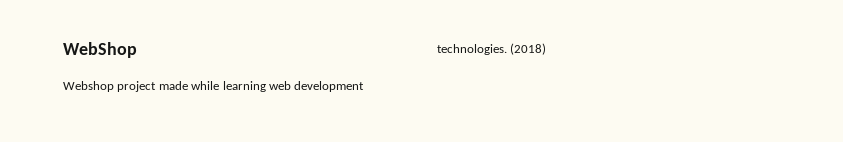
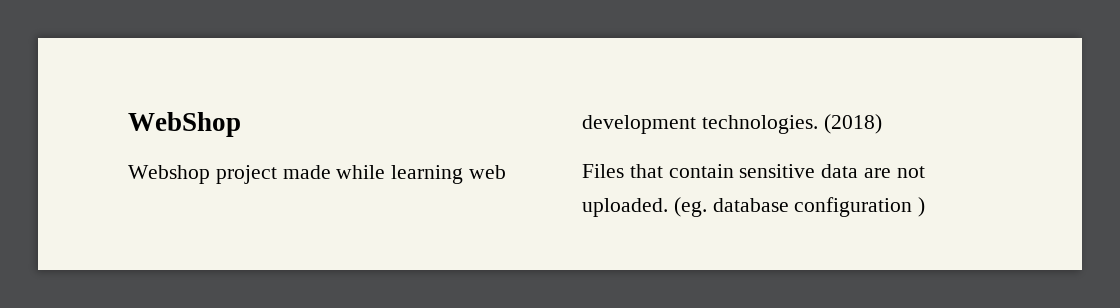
+ Files that contain sensitive data are not uploaded. (eg. database configuration )

